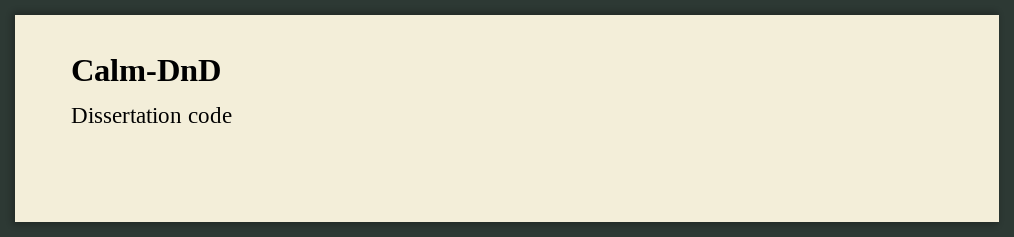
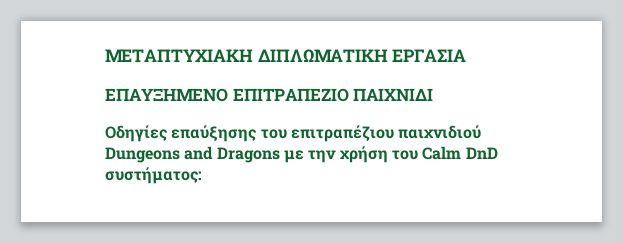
- Calm-DnD
- Dissertation code
+ ΜΕΤΑΠΤΥΧΙΑΚΗ ΔΙΠΛΩΜΑΤΙΚΗ ΕΡΓΑΣΙΑ
+ ΕΠΑΥΞΗΜΕΝΟ ΕΠΙΤΡΑΠΕΖΙΟ ΠΑΙΧΝΙΔΙ
+ Οδηγίες επαύξησης του επιτραπέζιου παιχνιδιού Dungeons and Dragons με την χρήση του Calm DnD συστήματος:

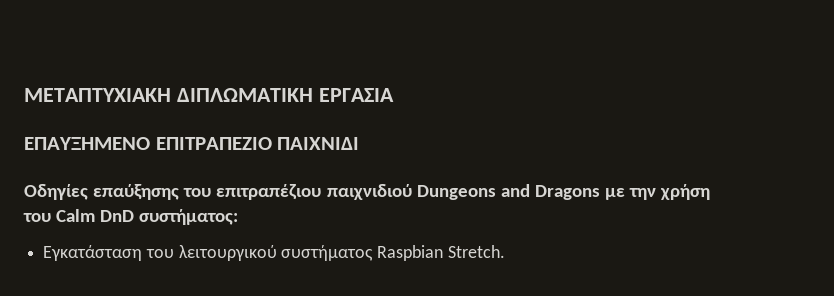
+ Εγκατάσταση του λειτουργικού συστήματος Raspbian Stretch.

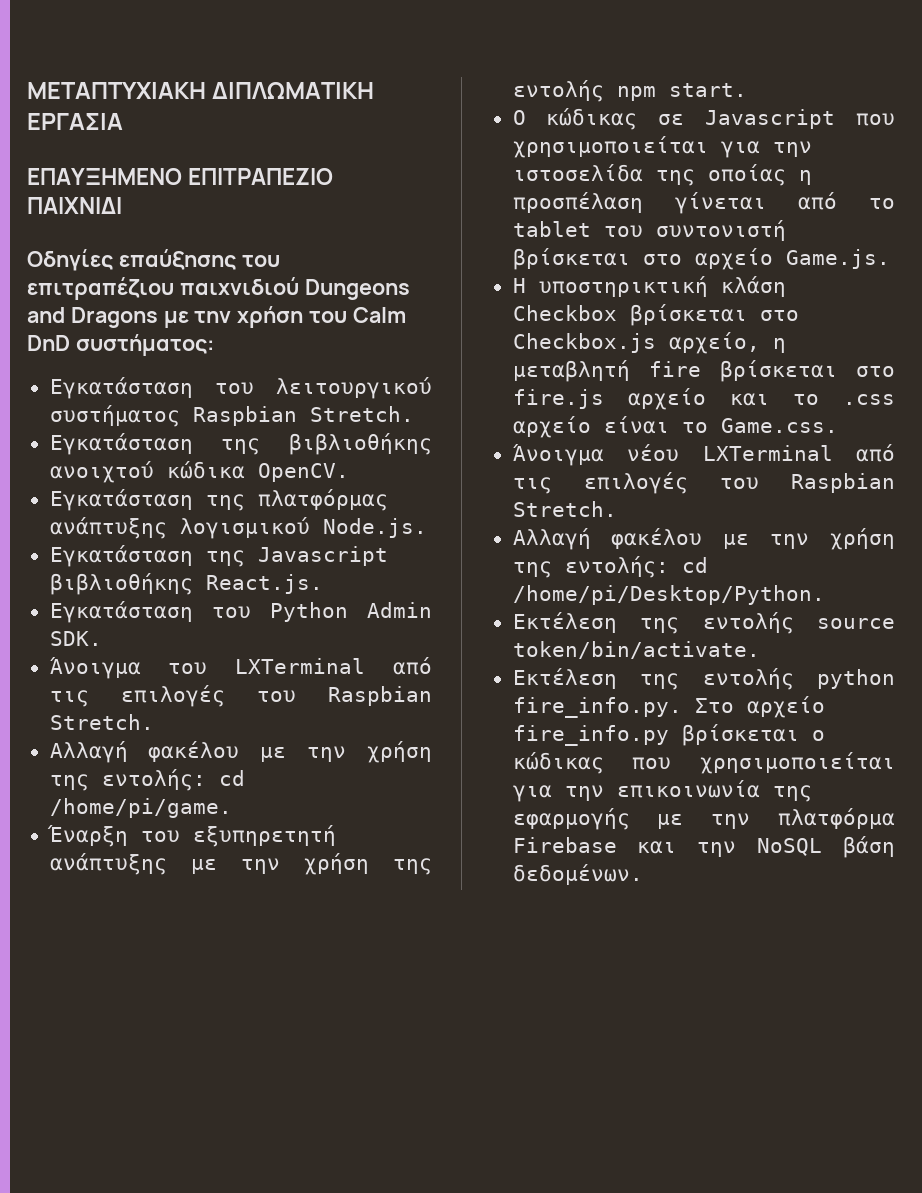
+ Εγκατάσταση της βιβλιοθήκης ανοιχτού κώδικα OpenCV.
+ Εγκατάσταση της πλατφόρμας ανάπτυξης λογισμικού Node.js.
+ Εγκατάσταση της Javascript βιβλιοθήκης React.js.
+ Εγκατάσταση του Python Admin SDK.
+ Άνοιγμα του LXTerminal από τις επιλογές του Raspbian Stretch.
+ Αλλαγή φακέλου με την χρήση της εντολής: cd /home/pi/game.
+ Έναρξη του εξυπηρετητή ανάπτυξης με την χρήση της εντολής npm start.
+ Ο κώδικας σε Javascript που χρησιμοποιείται για την ιστοσελίδα της οποίας η προσπέλαση γίνεται από το tablet του συντονιστή βρίσκεται στο αρχείο Game.js.
+ Η υποστηρικτική κλάση Checkbox βρίσκεται στο Checkbox.js αρχείο, η μεταβλητή fire βρίσκεται στο fire.js αρχείο και το .css αρχείο είναι το Game.css.
+ Άνοιγμα νέου LXTerminal από τις επιλογές του Raspbian Stretch.
+ Αλλαγή φακέλου με την χρήση της εντολής: cd /home/pi/Desktop/Python.
+ Εκτέλεση της εντολής source token/bin/activate.
+ Εκτέλεση της εντολής python fire_info.py. Στο αρχείο fire_info.py βρίσκεται ο κώδικας που χρησιμοποιείται για την επικοινωνία της εφαρμογής με την πλατφόρμα Firebase και την NoSQL βάση δεδομένων.

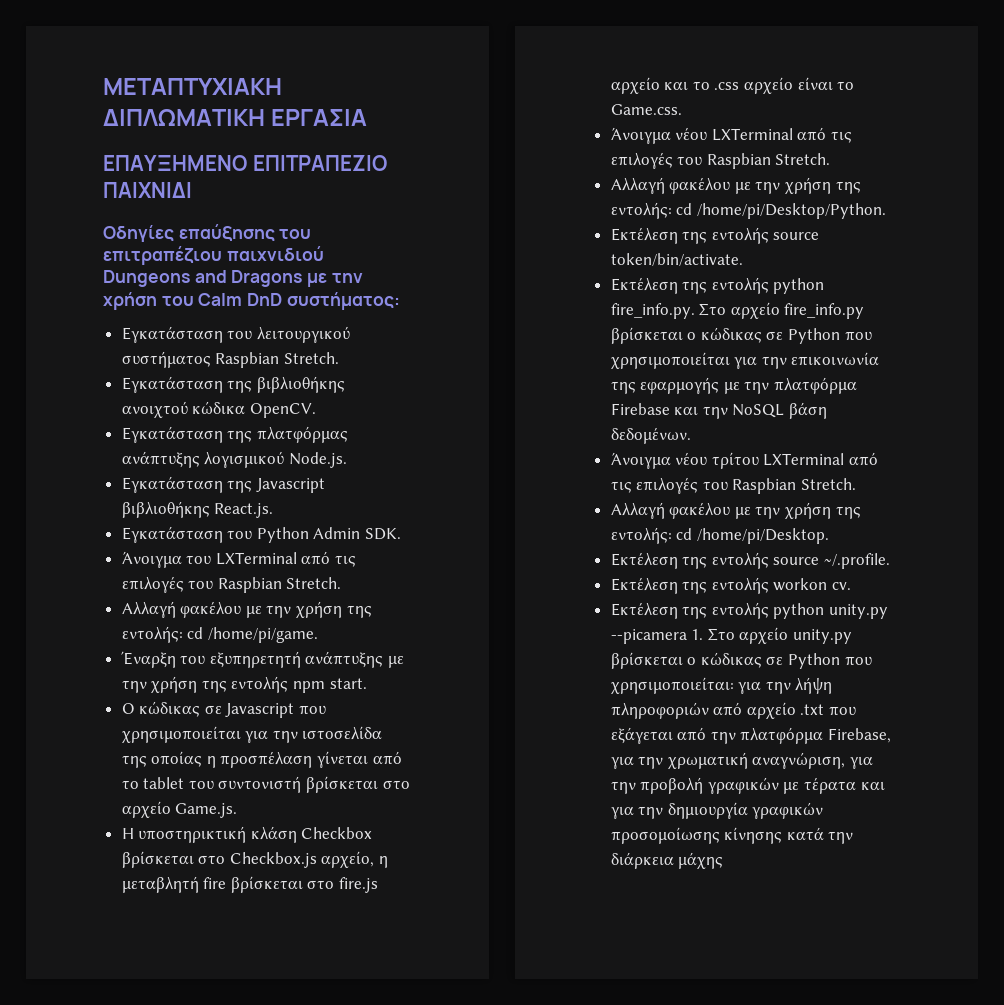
- Εκτέλεση της εντολής python fire_info.py. Στο αρχείο fire_info.py βρίσκεται ο κώδικας που χρησιμοποιείται για την επικοινωνία της εφαρμογής με την πλατφόρμα Firebase και την NoSQL βάση δεδομένων.
+ Εκτέλεση της εντολής python fire_info.py. Στο αρχείο fire_info.py βρίσκεται ο κώδικας σε Python που χρησιμοποιείται για την επικοινωνία της εφαρμογής με την πλατφόρμα Firebase και την NoSQL βάση δεδομένων.
+ Άνοιγμα νέου τρίτου LXTerminal από τις επιλογές του Raspbian Stretch.
+ Αλλαγή φακέλου με την χρήση της εντολής: cd /home/pi/Desktop.
+ Εκτέλεση της εντολής source ~/.profile.
+ Εκτέλεση της εντολής workon cv.
+ Εκτέλεση της εντολής python unity.py --picamera 1. Στο αρχείο unity.py βρίσκεται ο κώδικας σε Python που χρησιμοποιείται: για την λήψη πληροφοριών από αρχείο .txt που εξάγεται από την πλατφόρμα Firebase, για την χρωματική αναγνώριση, για την προβολή γραφικών με τέρατα και για την δημιουργία γραφικών προσομοίωσης κίνησης κατά την διάρκεια μάχης

